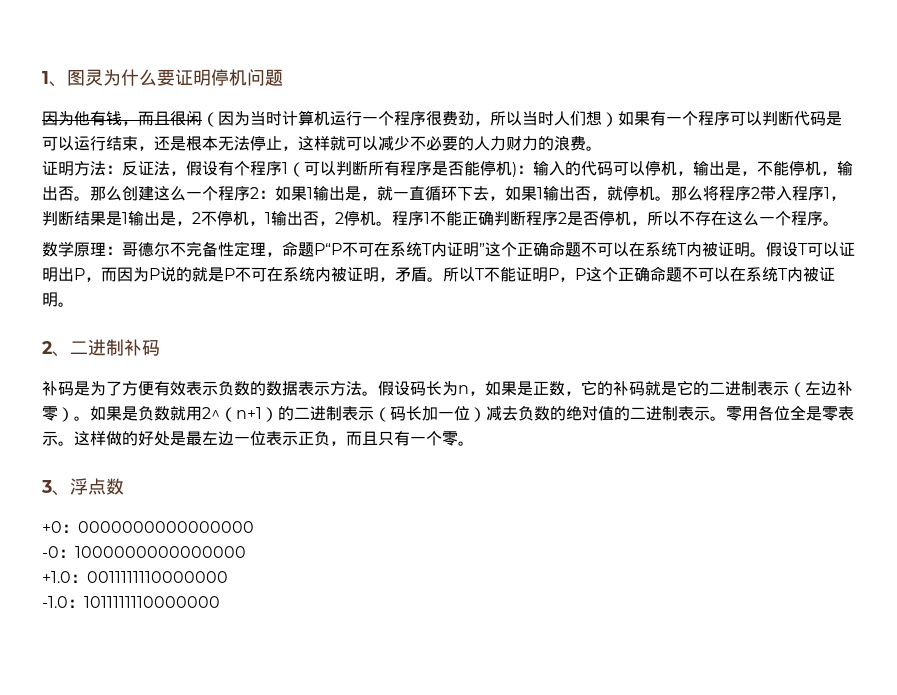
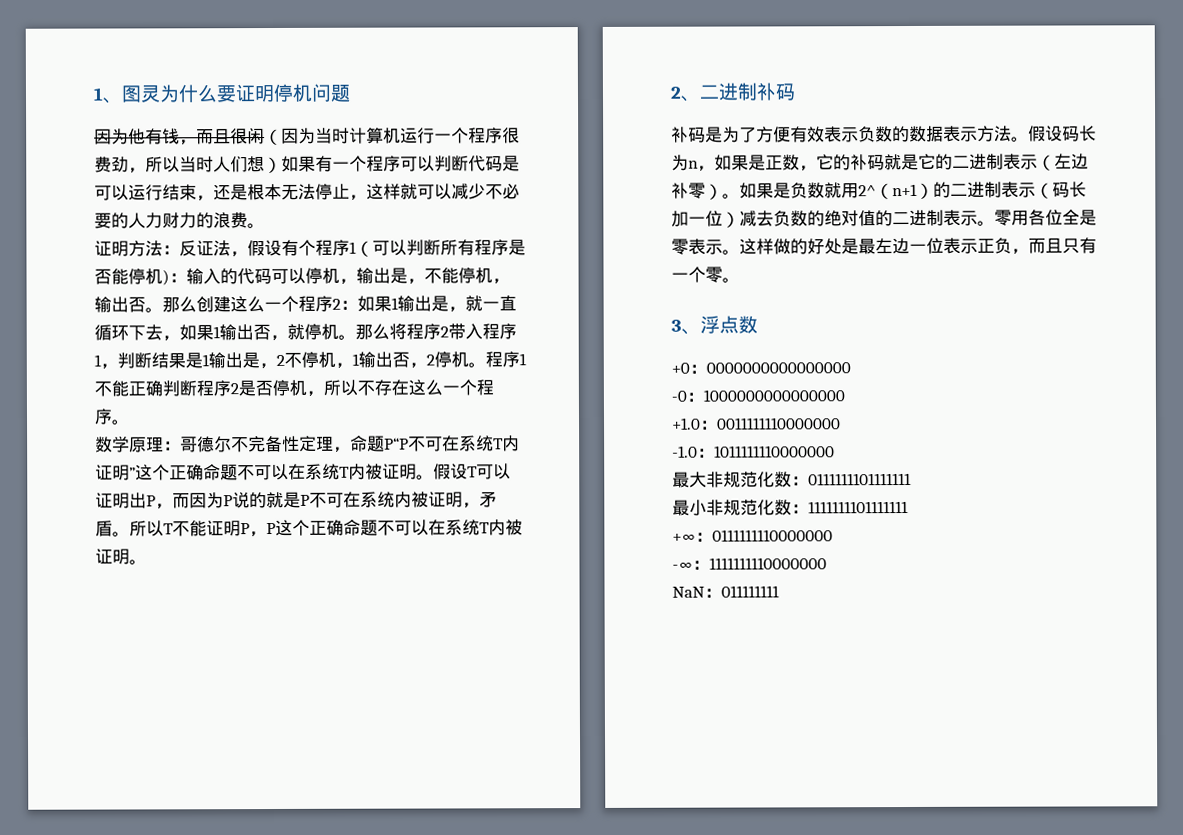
+ 最大非规范化数：0111111101111111
+ 最小非规范化数：1111111101111111
+ +∞：0111111110000000
+ -∞：1111111110000000
+ NaN：011111111

